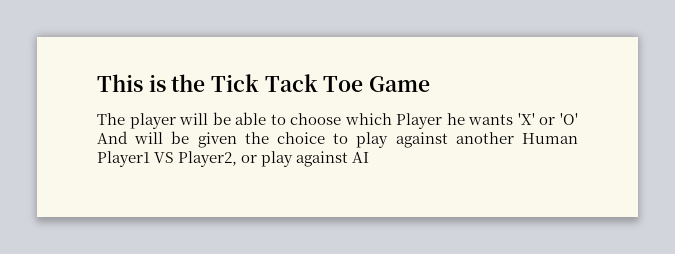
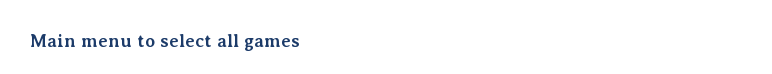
- This is the Tick Tack Toe Game
- The player will be able to choose which Player he wants 'X' or 'O' And will be given the choice to play against another Human Player1 VS Player2, or play against AI
+ Main menu to select all games

